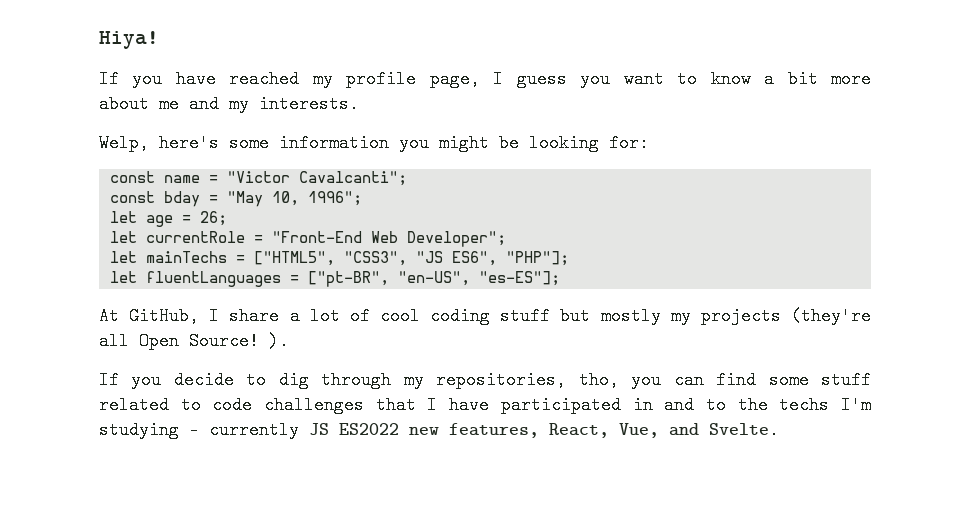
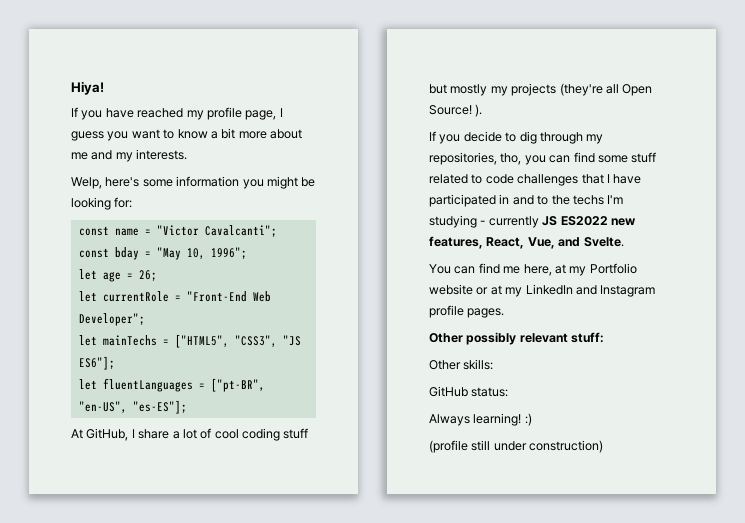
- let mainTechs = ["HTML5", "CSS3", "JS ES6", "PHP"];
+ let mainTechs = ["HTML5", "CSS3", "JS ES6"];
+ You can find me here, at my Portfolio website or at my LinkedIn and Instagram profile pages.
+ Other possibly relevant stuff:
+ Other skills:
+ GitHub status:
+ Always learning! :)
+ (profile still under construction)

